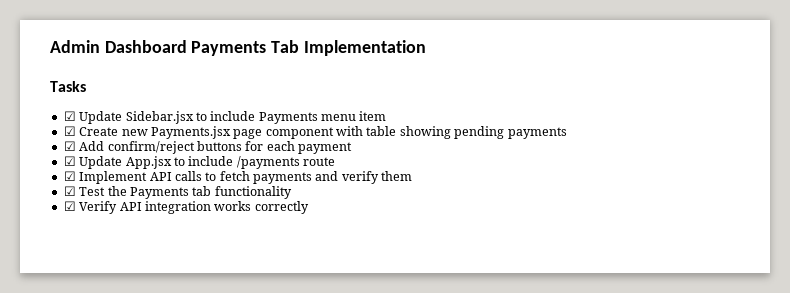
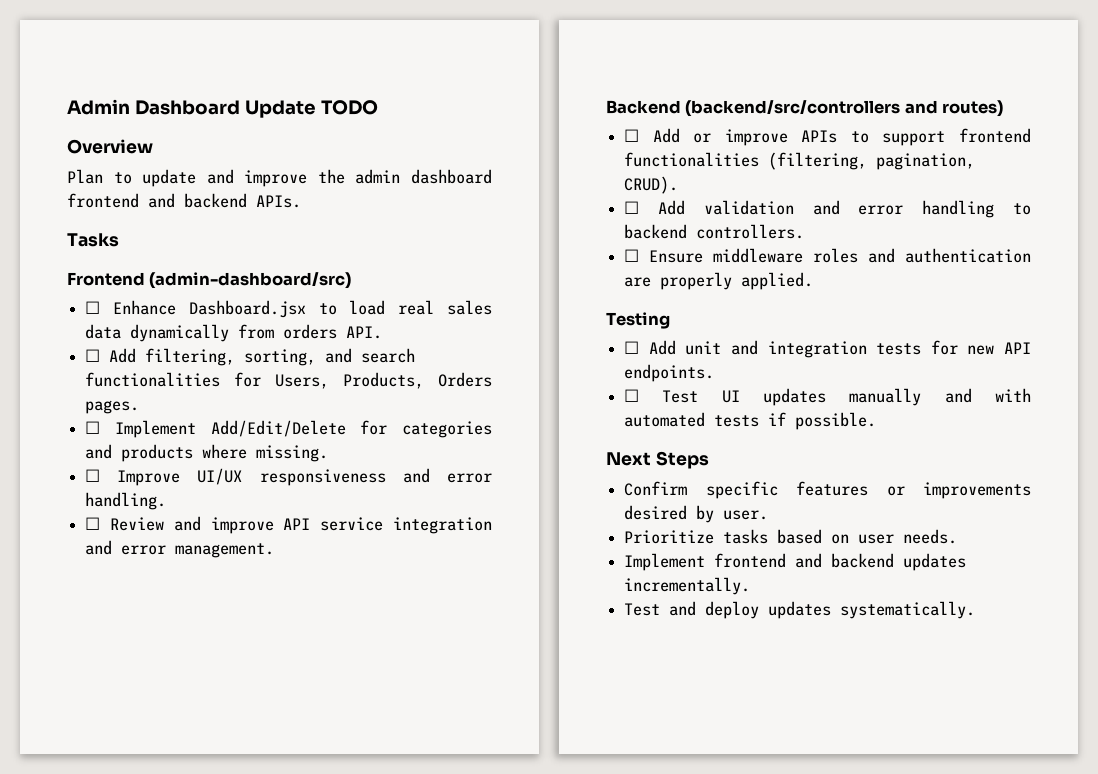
- Admin Dashboard Payments Tab Implementation
+ Admin Dashboard Update TODO
+ Overview
+ Plan to update and improve the admin dashboard frontend and backend APIs.
  Tasks
- ☑ Update Sidebar.jsx to include Payments menu item
- ☑ Create new Payments.jsx page component with table showing pending payments
- ☑ Add confirm/reject buttons for each payment
- ☑ Update App.jsx to include /payments route
- ☑ Implement API calls to fetch payments and verify them
- ☑ Test the Payments tab functionality
- ☑ Verify API integration works correctly
+ Frontend (admin-dashboard/src)
+ ☐ Enhance Dashboard.jsx to load real sales data dynamically from orders API.
+ ☐ Add filtering, sorting, and search functionalities for Users, Products, Orders pages.
+ ☐ Implement Add/Edit/Delete for categories and products where missing.
+ ☐ Improve UI/UX responsiveness and error handling.
+ ☐ Review and improve API service integration and error management.
+ Backend (backend/src/controllers and routes)
+ ☐ Add or improve APIs to support frontend functionalities (filtering, pagination, CRUD).
+ ☐ Add validation and error handling to backend controllers.
+ ☐ Ensure middleware roles and authentication are properly applied.
+ Testing
+ ☐ Add unit and integration tests for new API endpoints.
+ ☐ Test UI updates manually and with automated tests if possible.
+ Next Steps
+ Confirm specific features or improvements desired by user.
+ Prioritize tasks based on user needs.
+ Implement frontend and backend updates incrementally.
+ Test and deploy updates systematically.

